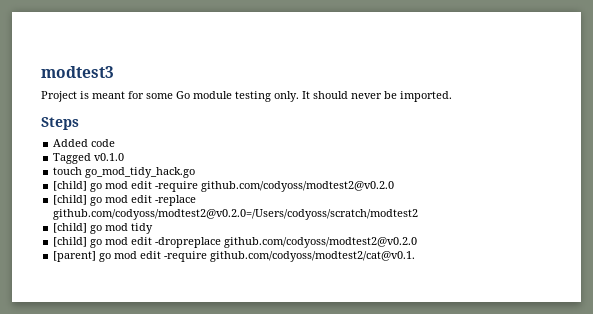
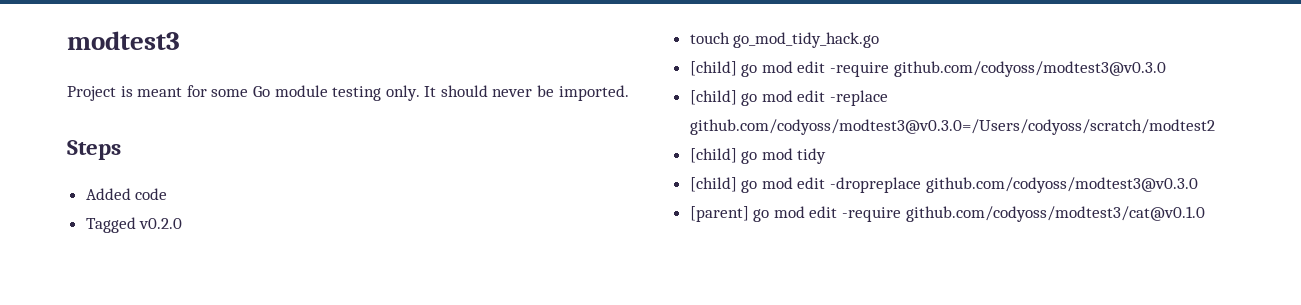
- Tagged v0.1.0
+ Tagged v0.2.0
- [child] go mod edit -require github.com/codyoss/modtest2@v0.2.0
+ [child] go mod edit -require github.com/codyoss/modtest3@v0.3.0
- [child] go mod edit -replace github.com/codyoss/modtest2@v0.2.0=/Users/codyoss/scratch/modtest2
+ [child] go mod edit -replace github.com/codyoss/modtest3@v0.3.0=/Users/codyoss/scratch/modtest2
- [child] go mod edit -dropreplace github.com/codyoss/modtest2@v0.2.0
+ [child] go mod edit -dropreplace github.com/codyoss/modtest3@v0.3.0
- [parent] go mod edit -require github.com/codyoss/modtest2/cat@v0.1.
+ [parent] go mod edit -require github.com/codyoss/modtest3/cat@v0.1.0

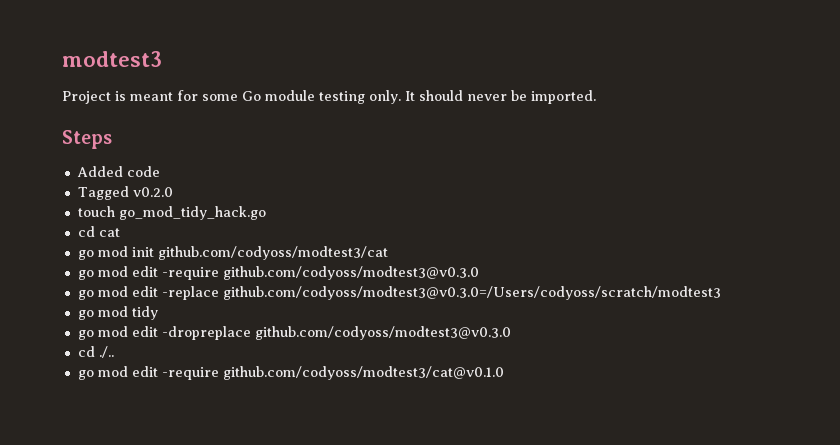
- [child] go mod edit -require github.com/codyoss/modtest3@v0.3.0
+ cd cat
+ go mod init github.com/codyoss/modtest3/cat
+ go mod edit -require github.com/codyoss/modtest3@v0.3.0
- [child] go mod edit -replace github.com/codyoss/modtest3@v0.3.0=/Users/codyoss/scratch/modtest2
- [child] go mod tidy
+ go mod edit -replace github.com/codyoss/modtest3@v0.3.0=/Users/codyoss/scratch/modtest3
+ go mod tidy
- [child] go mod edit -dropreplace github.com/codyoss/modtest3@v0.3.0
+ go mod edit -dropreplace github.com/codyoss/modtest3@v0.3.0
- [parent] go mod edit -require github.com/codyoss/modtest3/cat@v0.1.0
+ cd ./..
+ go mod edit -require github.com/codyoss/modtest3/cat@v0.1.0

